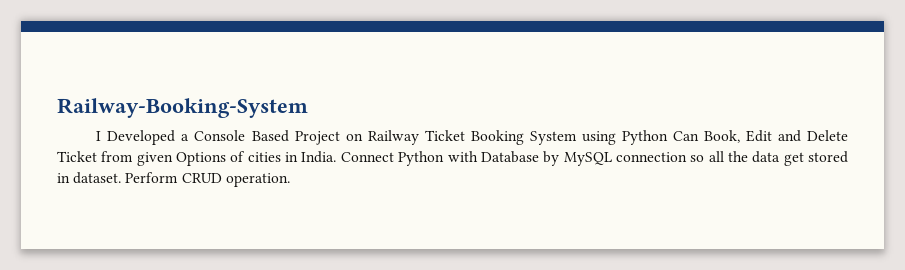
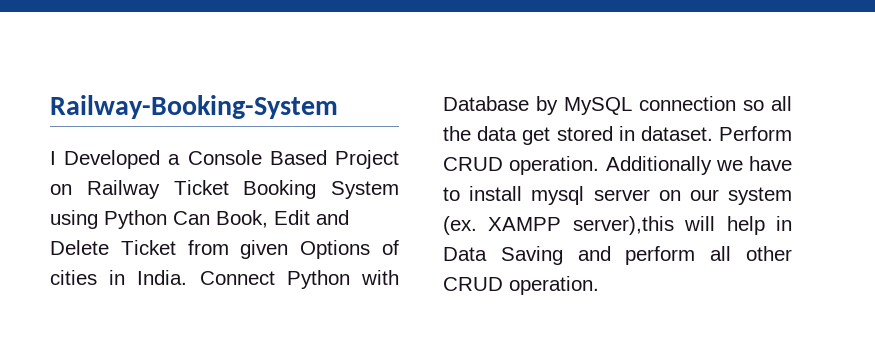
+ Additionally we have to install mysql server on our system (ex. XAMPP server),this will help in Data Saving and perform all other CRUD operation.

